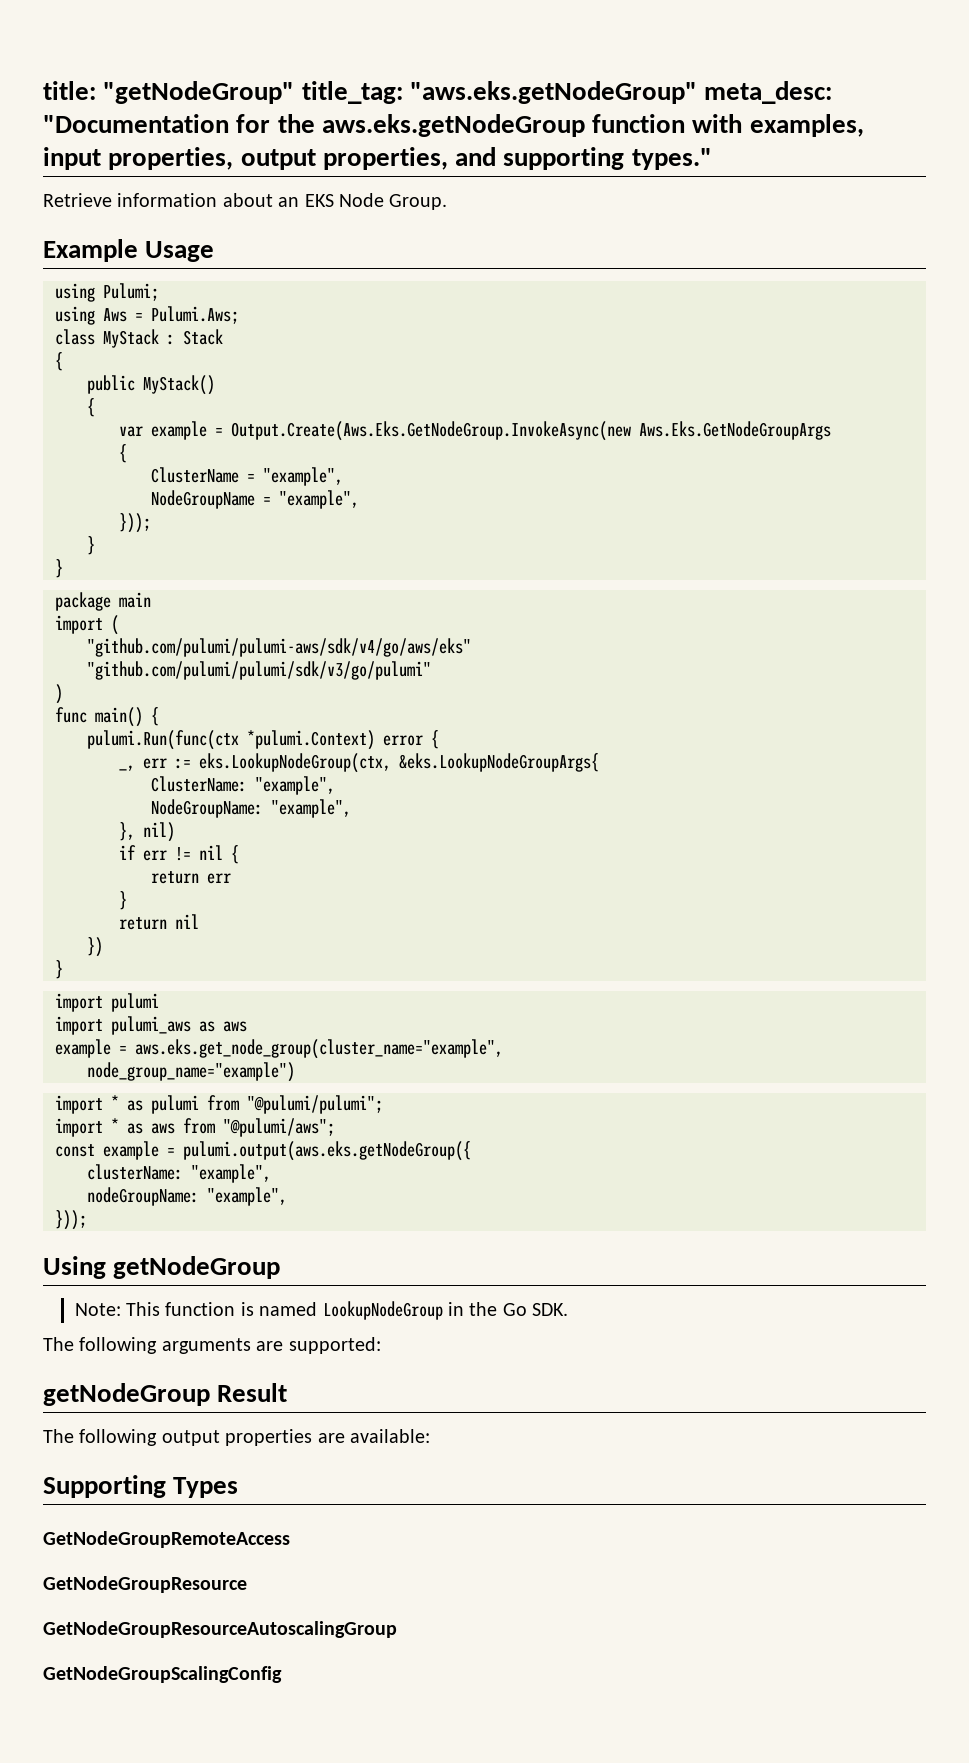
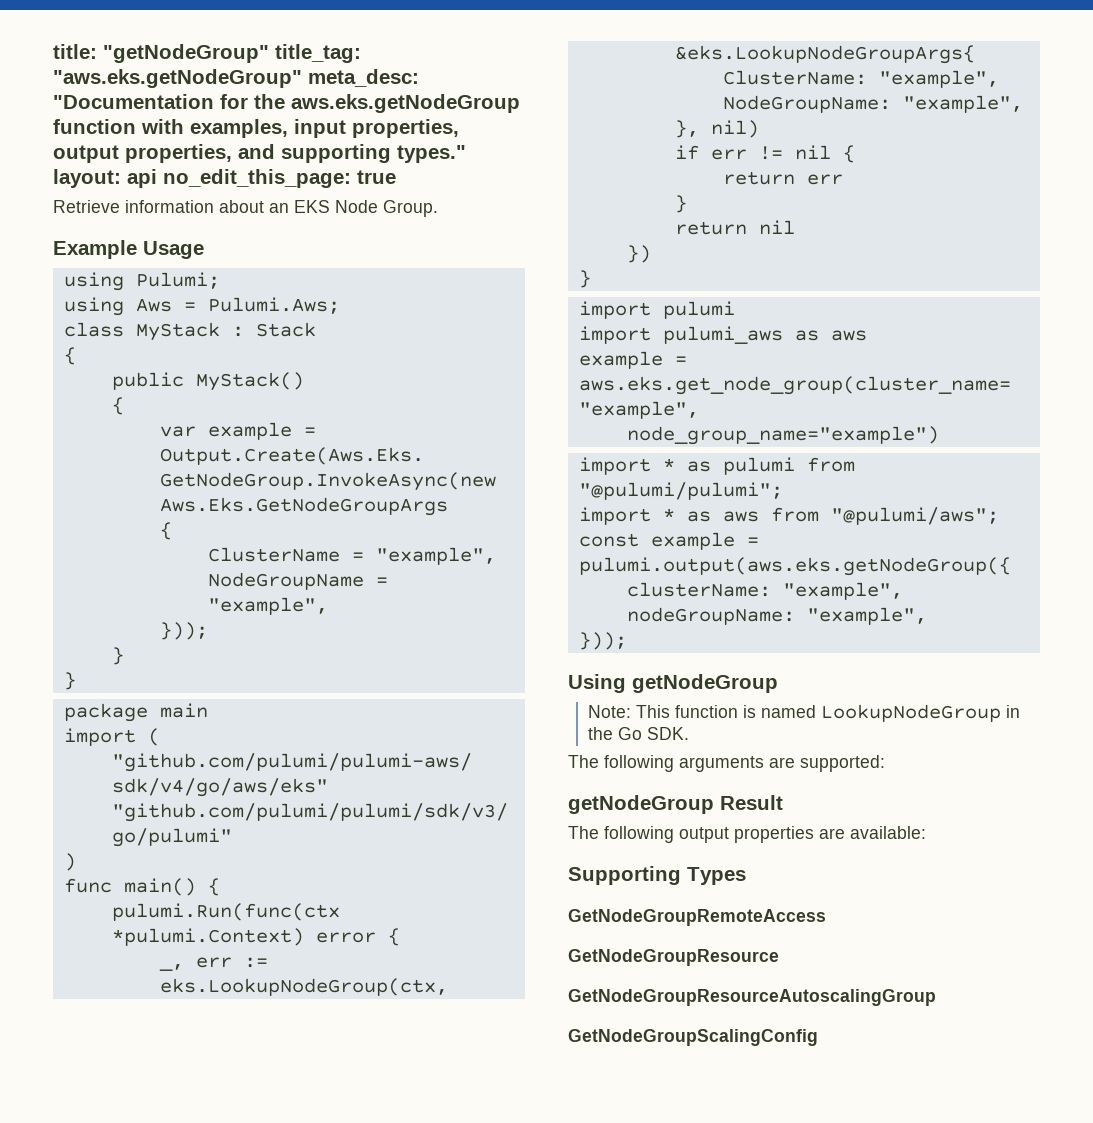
- title: "getNodeGroup" title_tag: "aws.eks.getNodeGroup" meta_desc: "Documentation for the aws.eks.getNodeGroup function with examples, input properties, output properties, and supporting types."
+ title: "getNodeGroup" title_tag: "aws.eks.getNodeGroup" meta_desc: "Documentation for the aws.eks.getNodeGroup function with examples, input properties, output properties, and supporting types." layout: api no_edit_this_page: true

